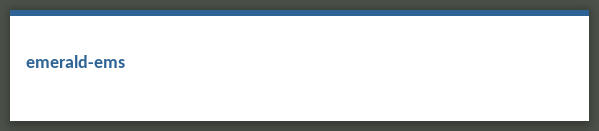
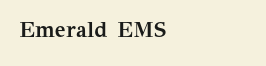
- emerald-ems
+ Emerald EMS

